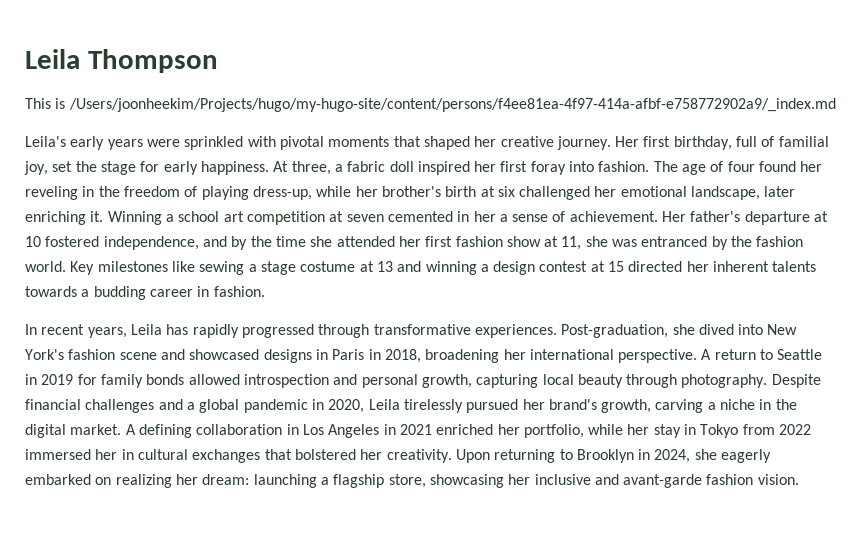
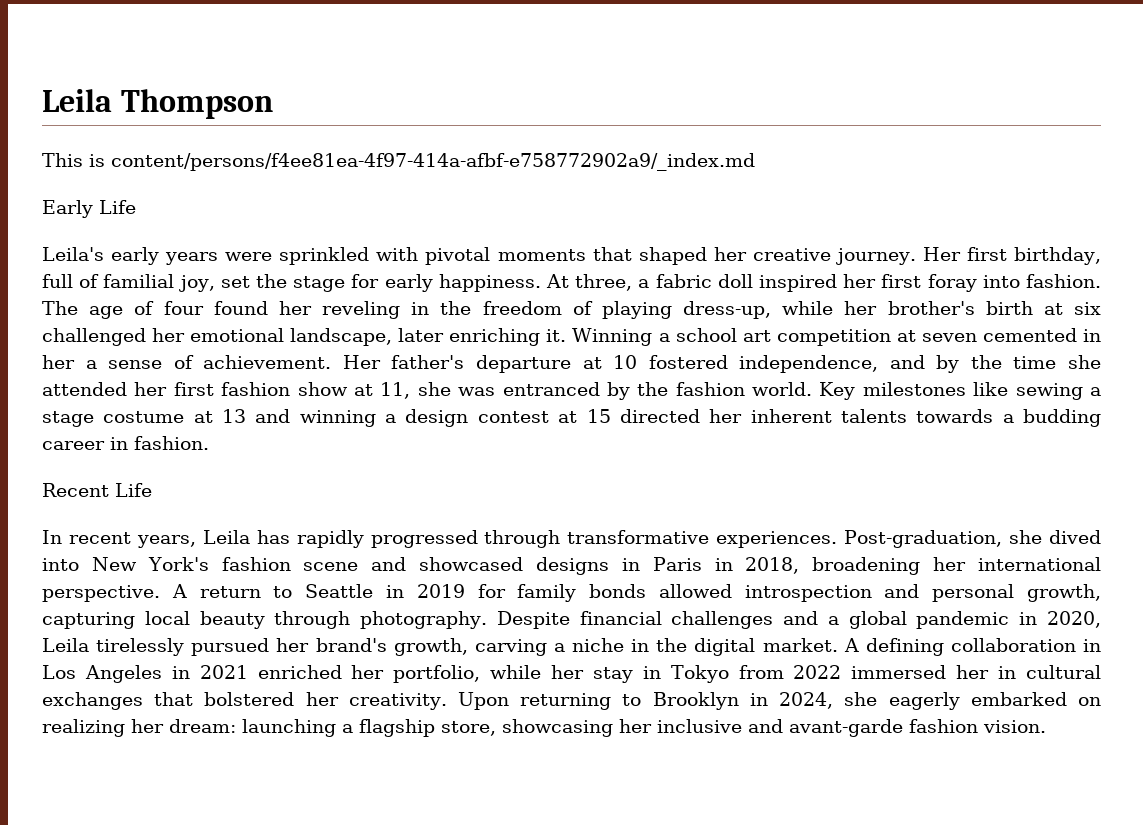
- This is /Users/joonheekim/Projects/hugo/my-hugo-site/content/persons/f4ee81ea-4f97-414a-afbf-e758772902a9/_index.md
+ This is content/persons/f4ee81ea-4f97-414a-afbf-e758772902a9/_index.md
+ Early Life
+ Recent Life

